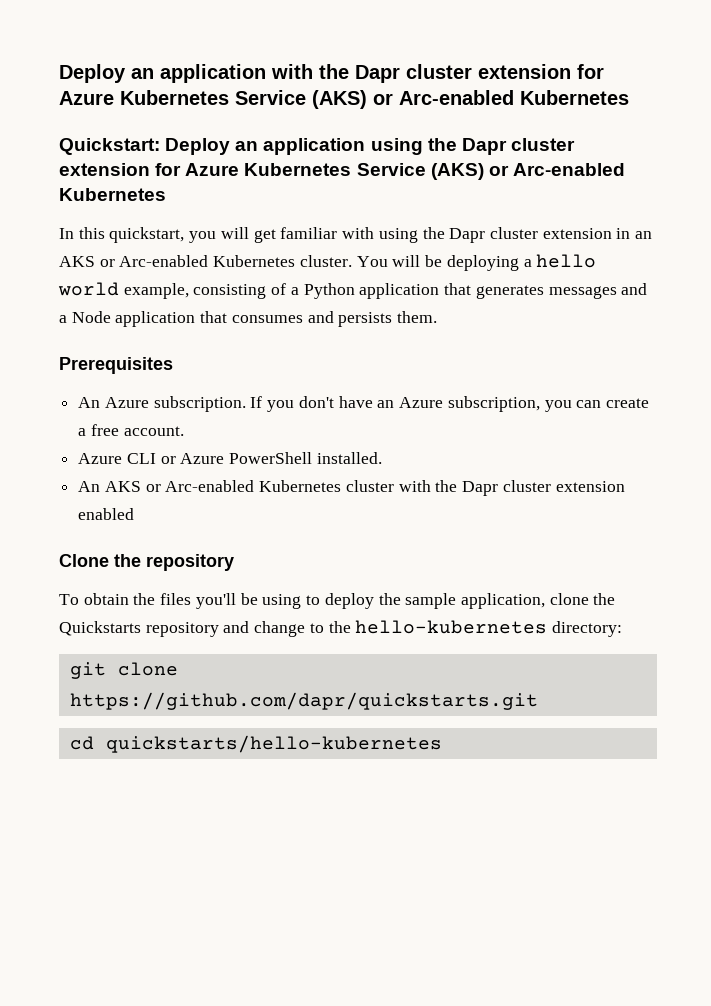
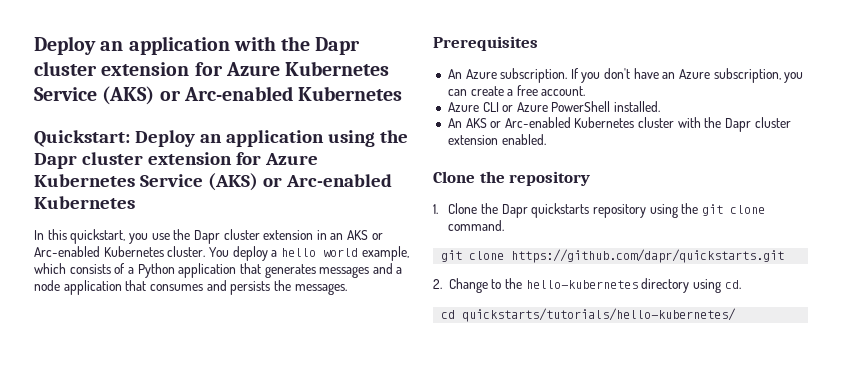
- In this quickstart, you will get familiar with using the Dapr cluster extension in an AKS or Arc-enabled Kubernetes cluster.
+ In this quickstart, you use the Dapr cluster extension in an AKS or Arc-enabled Kubernetes cluster.
- You will be deploying a hello world example, consisting of a Python application that generates messages and a Node application that consumes and persists them.
+ You deploy a hello world example, which consists of a Python application that generates messages and a node application that consumes and persists the messages.
- An AKS or Arc-enabled Kubernetes cluster with the Dapr cluster extension enabled
+ An AKS or Arc-enabled Kubernetes cluster with the Dapr cluster extension enabled.
- To obtain the files you'll be using to deploy the sample application, clone the Quickstarts repository and change to the hello-kubernetes directory:
+ 1. Clone the Dapr quickstarts repository using the git clone command.
  git clone https://github.com/dapr/quickstarts.git
+ 2. Change to the hello-kubernetes directory using cd.
- cd quickstarts/hello-kubernetes
+ cd quickstarts/tutorials/hello-kubernetes/

